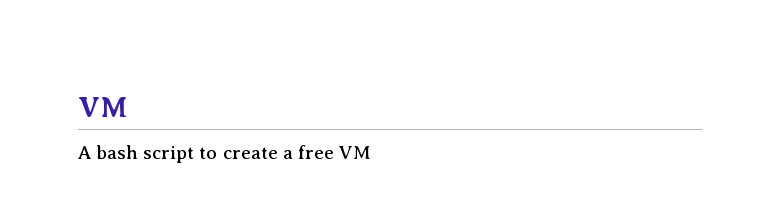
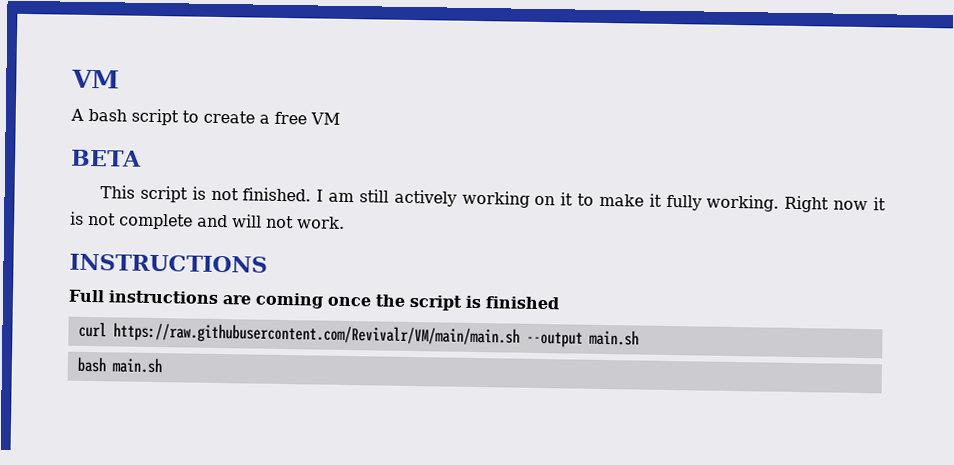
+ BETA
+ This script is not finished. I am still actively working on it to make it fully working. Right now it is not complete and will not work.
+ INSTRUCTIONS
+ Full instructions are coming once the script is finished
+ curl https://raw.githubusercontent.com/Revivalr/VM/main/main.sh --output main.sh
+ bash main.sh

